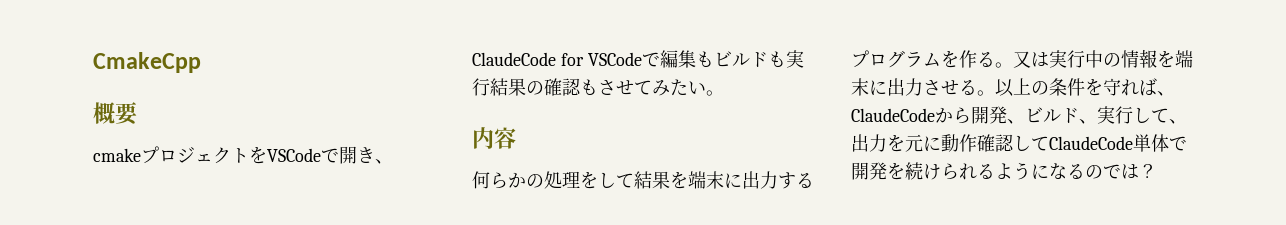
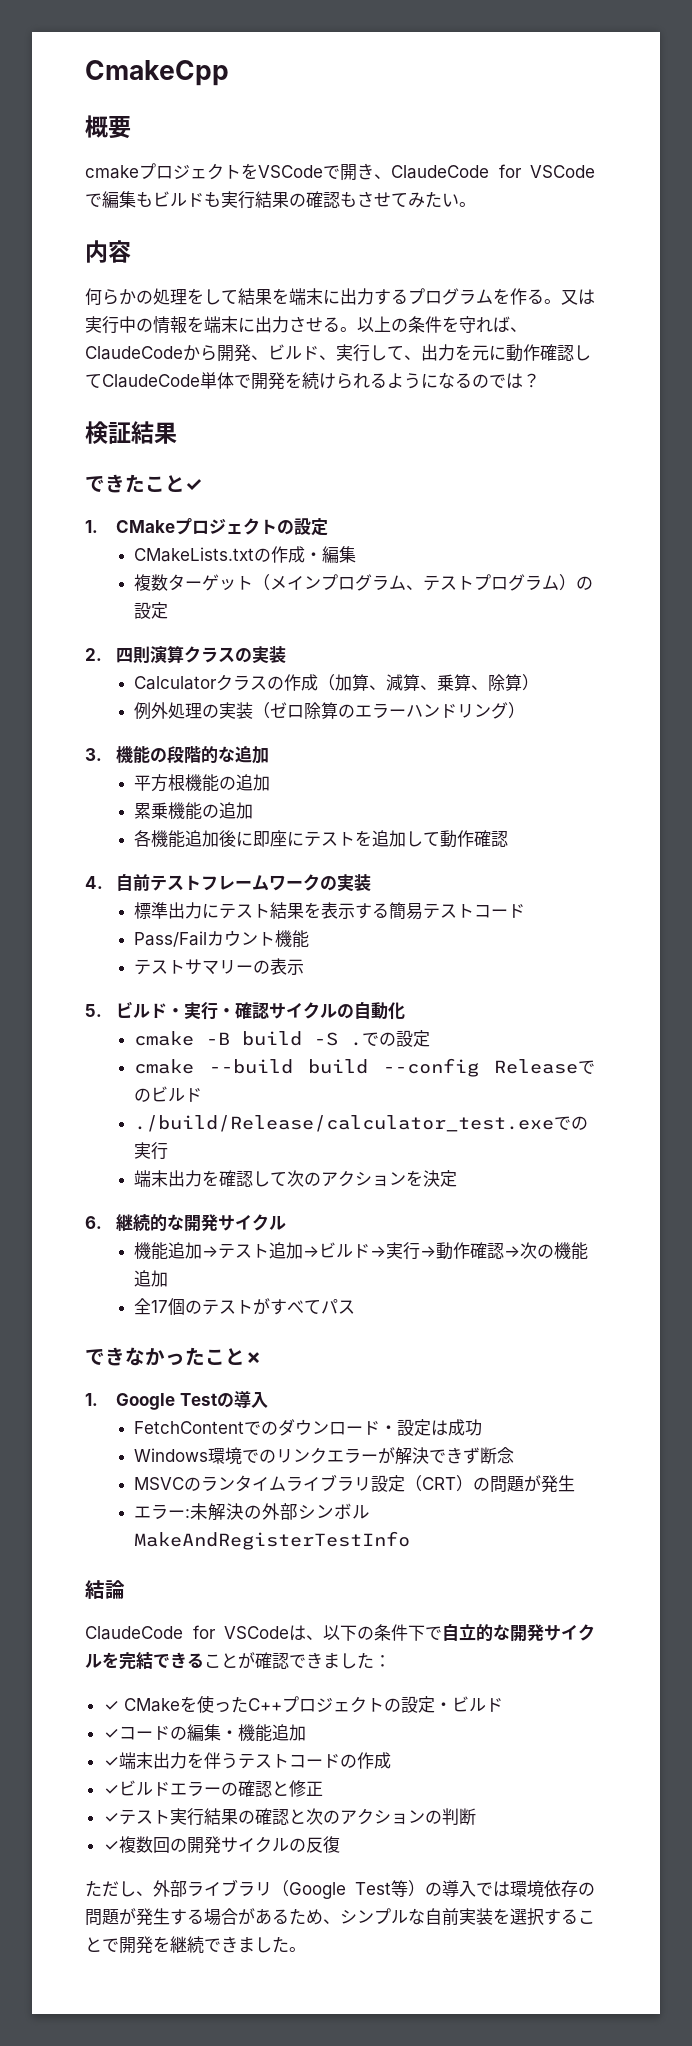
+ 検証結果
+ できたこと✓
+ 1. CMakeプロジェクトの設定
+ CMakeLists.txtの作成・編集
+ 複数ターゲット（メインプログラム、テストプログラム）の設定
+ 2.四則演算クラスの実装
+ Calculatorクラスの作成（加算、減算、乗算、除算）
+ 例外処理の実装（ゼロ除算のエラーハンドリング）
+ 3.機能の段階的な追加
+ 平方根機能の追加
+ 累乗機能の追加
+ 各機能追加後に即座にテストを追加して動作確認
+ 4.自前テストフレームワークの実装
+ 標準出力にテスト結果を表示する簡易テストコード
+ Pass/Failカウント機能
+ テストサマリーの表示
+ 5.ビルド・実行・確認サイクルの自動化
+ cmake -B build -S .での設定
+ cmake --build build --config Releaseでのビルド
+ ./build/Release/calculator_test.exeでの実行
+ 端末出力を確認して次のアクションを決定
+ 6.継続的な開発サイクル
+ 機能追加→テスト追加→ビルド→実行→動作確認→次の機能追加
+ 全17個のテストがすべてパス
+ できなかったこと✗
+ 1. Google Testの導入
+ FetchContentでのダウンロード・設定は成功
+ Windows環境でのリンクエラーが解決できず断念
+ MSVCのランタイムライブラリ設定（CRT）の問題が発生
+ エラー:未解決の外部シンボルMakeAndRegisterTestInfo
+ 結論
+ ClaudeCode for VSCodeは、以下の条件下で自立的な開発サイクルを完結できることが確認できました：
+ ✓ CMakeを使ったC++プロジェクトの設定・ビルド
+ ✓コードの編集・機能追加
+ ✓端末出力を伴うテストコードの作成
+ ✓ビルドエラーの確認と修正
+ ✓テスト実行結果の確認と次のアクションの判断
+ ✓複数回の開発サイクルの反復
+ ただし、外部ライブラリ（Google Test等）の導入では環境依存の問題が発生する場合があるため、シンプルな自前実装を選択することで開発を継続できました。

